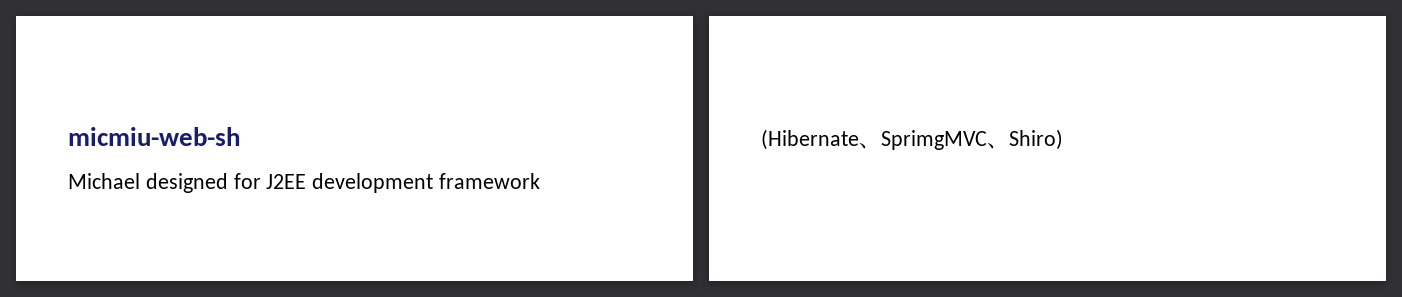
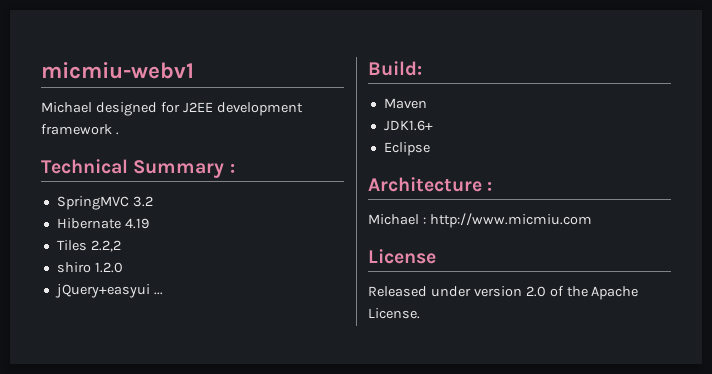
- micmiu-web-sh
+ micmiu-webv1
- Michael designed for J2EE development framework (Hibernate、SprimgMVC、Shiro)
+ Michael designed for J2EE development framework .
+ Technical Summary :
+ SpringMVC 3.2
+ Hibernate 4.19
+ Tiles 2.2,2
+ shiro 1.2.0
+ jQuery+easyui ...
+ Build:
+ Maven
+ JDK1.6+
+ Eclipse
+ Architecture :
+ Michael : http://www.micmiu.com
+ License
+ Released under version 2.0 of the Apache License.

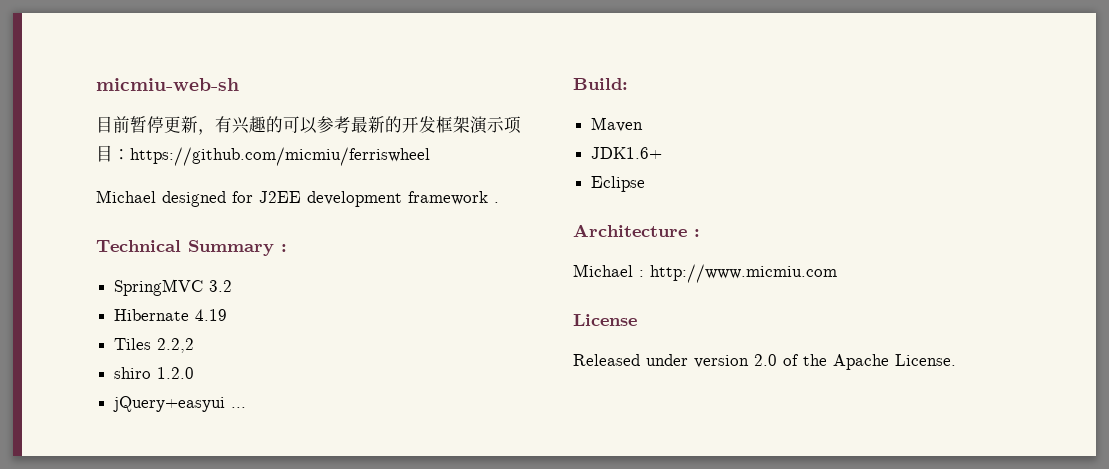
- micmiu-webv1
+ micmiu-web-sh
+ 目前暂停更新，有兴趣的可以参考最新的开发框架演示项目：https://github.com/micmiu/ferriswheel

